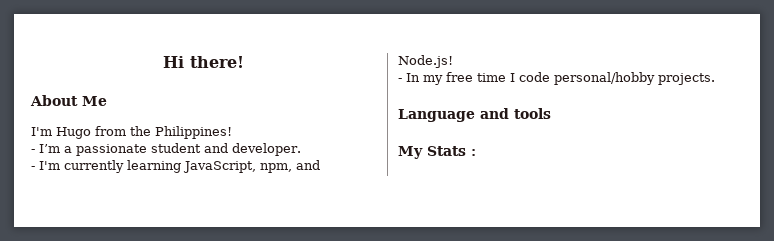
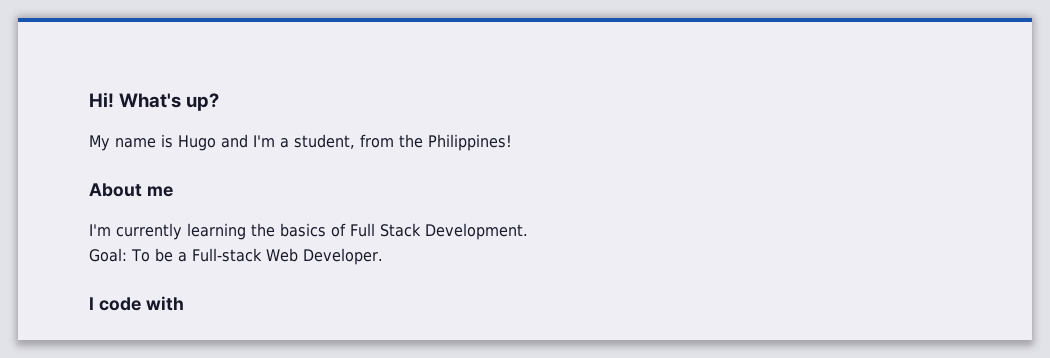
- Hi there!
- About Me
- I'm Hugo from the Philippines!
- - I’m a passionate student and developer.
- - I'm currently learning JavaScript, npm, and Node.js!
- - In my free time I code personal/hobby projects.
- Language and tools
- My Stats :
+ Hi! What's up?
+ My name is Hugo and I'm a student, from the Philippines!
+ About me
+ I'm currently learning the basics of Full Stack Development.
+ Goal: To be a Full-stack Web Developer.
+ I code with

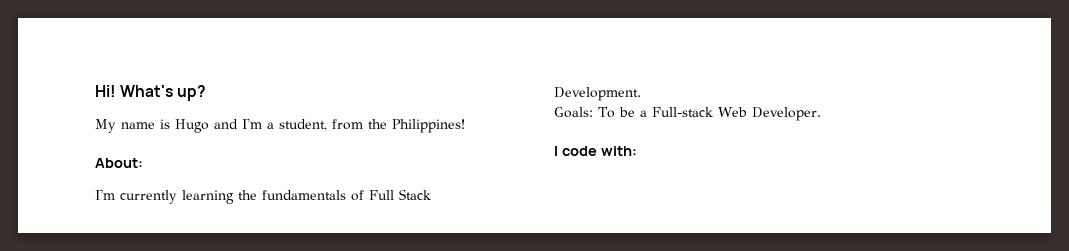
- About me
+ About:
- I'm currently learning the basics of Full Stack Development.
+ I'm currently learning the fundamentals of Full Stack Development.
- Goal: To be a Full-stack Web Developer.
+ Goals: To be a Full-stack Web Developer.
- I code with
+ I code with:

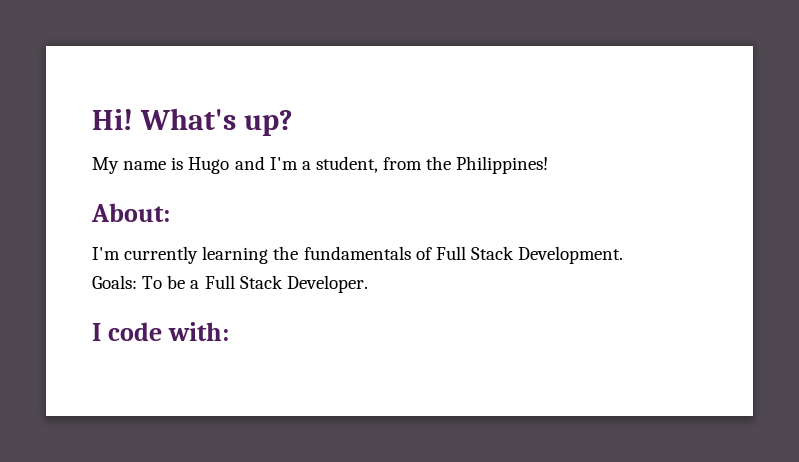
- Goals: To be a Full-stack Web Developer.
+ Goals: To be a Full Stack Developer.

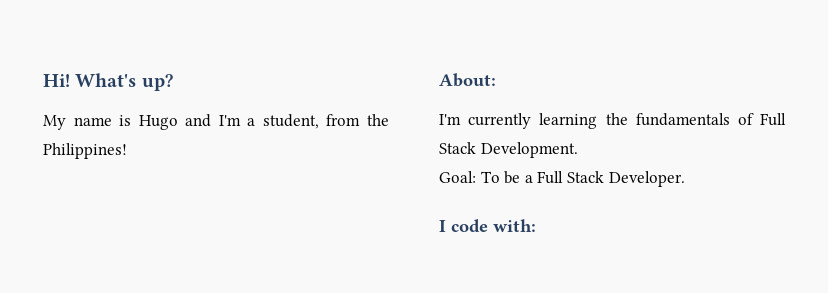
- Goals: To be a Full Stack Developer.
+ Goal: To be a Full Stack Developer.

